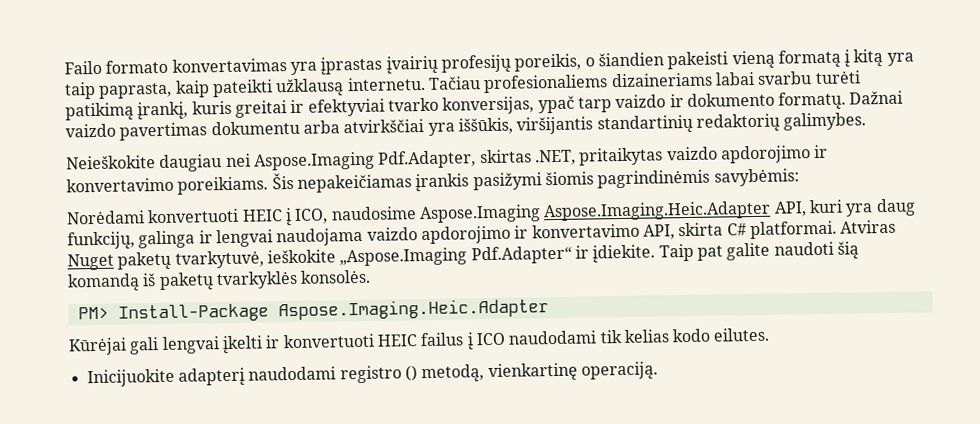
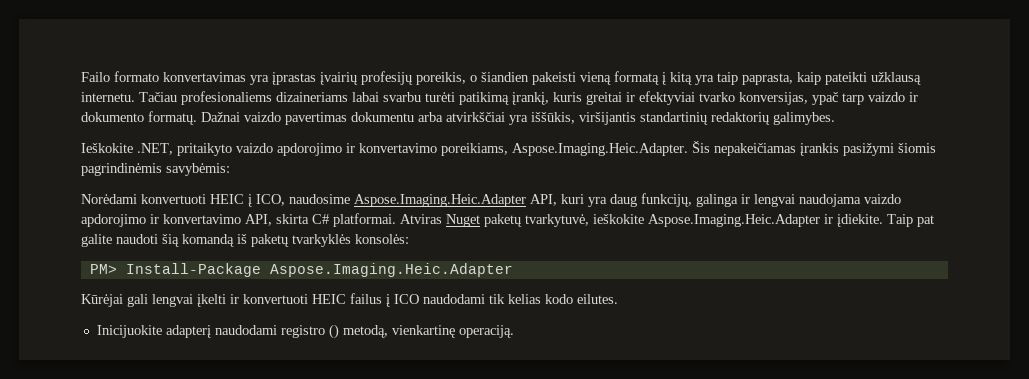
- Neieškokite daugiau nei Aspose.Imaging Pdf.Adapter, skirtas .NET, pritaikytas vaizdo apdorojimo ir konvertavimo poreikiams. Šis nepakeičiamas įrankis pasižymi šiomis pagrindinėmis savybėmis:
+ Ieškokite .NET, pritaikyto vaizdo apdorojimo ir konvertavimo poreikiams, Aspose.Imaging.Heic.Adapter. Šis nepakeičiamas įrankis pasižymi šiomis pagrindinėmis savybėmis:
- Norėdami konvertuoti HEIC į ICO, naudosime Aspose.Imaging Aspose.Imaging.Heic.Adapter API, kuri yra daug funkcijų, galinga ir lengvai naudojama vaizdo apdorojimo ir konvertavimo API, skirta C# platformai.
+ Norėdami konvertuoti HEIC į ICO, naudosime Aspose.Imaging.Heic.Adapter API, kuri yra daug funkcijų, galinga ir lengvai naudojama vaizdo apdorojimo ir konvertavimo API, skirta C# platformai.
- Atviras Nuget paketų tvarkytuvė, ieškokite „Aspose.Imaging Pdf.Adapter“ ir įdiekite.
+ Atviras Nuget paketų tvarkytuvė, ieškokite Aspose.Imaging.Heic.Adapter ir įdiekite.
- Taip pat galite naudoti šią komandą iš paketų tvarkyklės konsolės.
+ Taip pat galite naudoti šią komandą iš paketų tvarkyklės konsolės:

